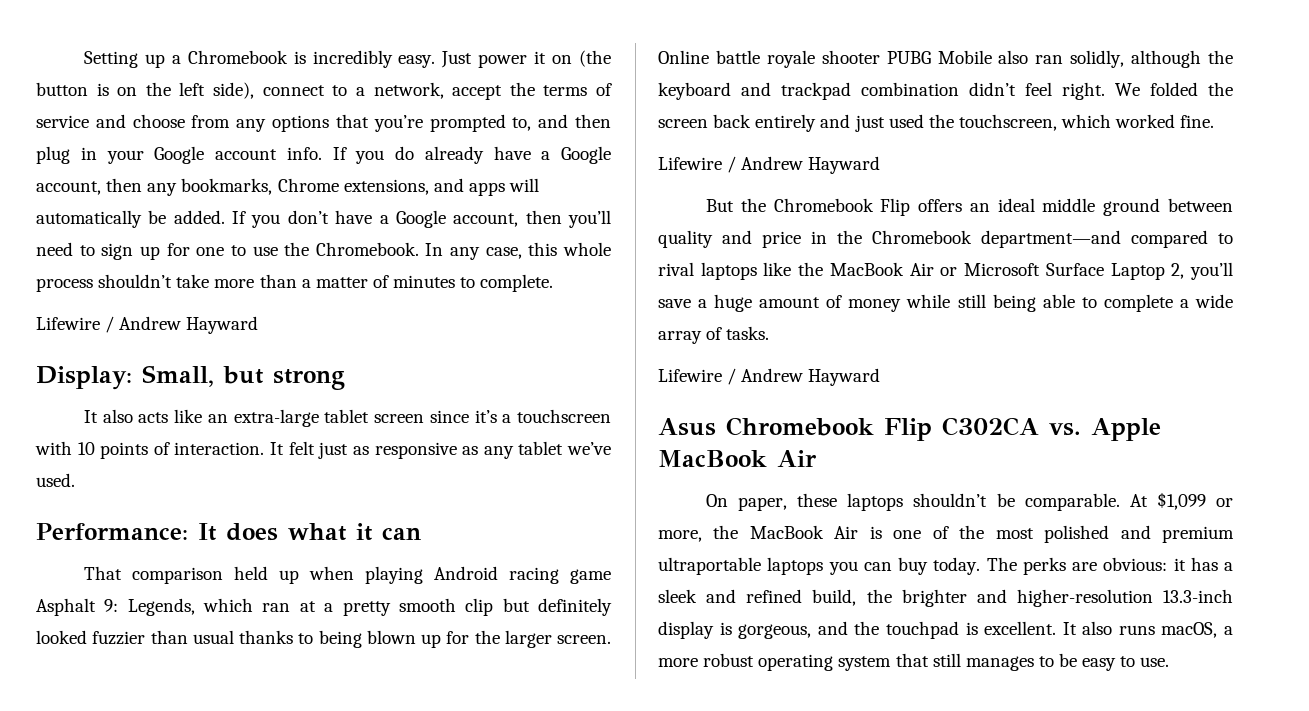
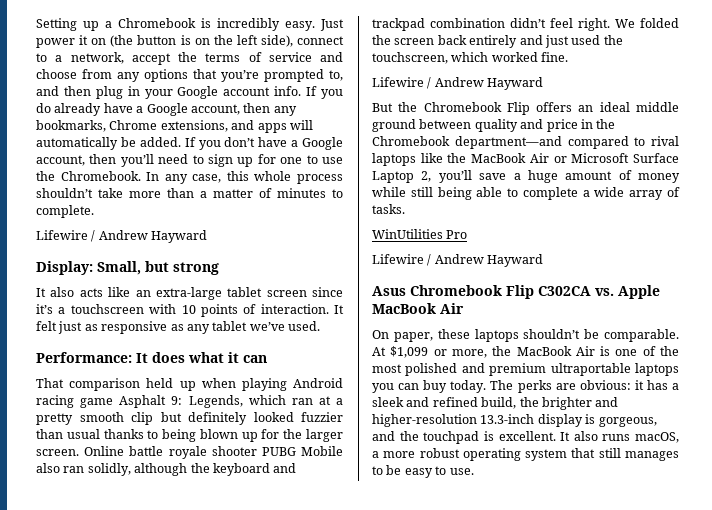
+ WinUtilities Pro

